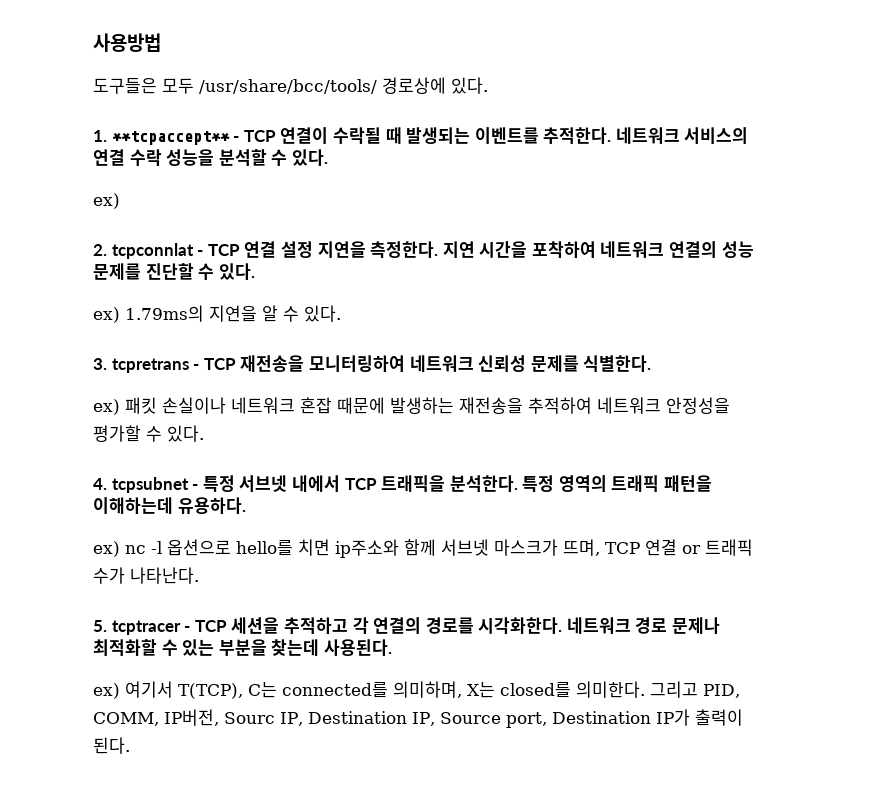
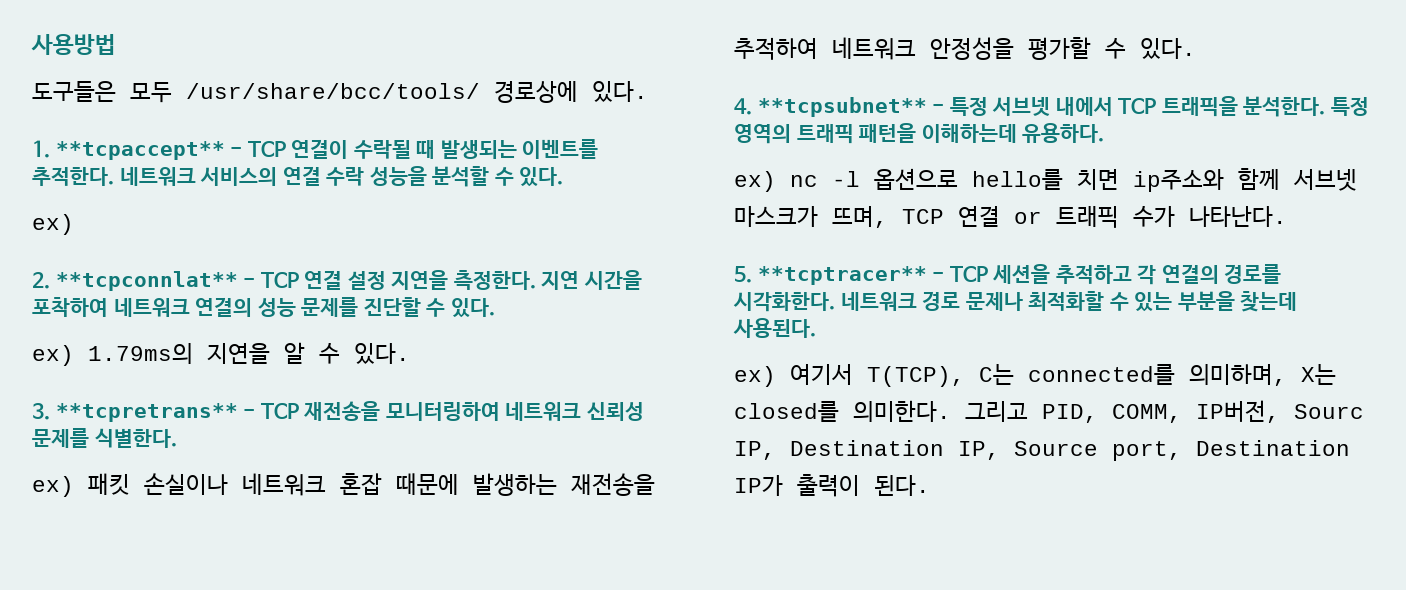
- 2. tcpconnlat - TCP 연결 설정 지연을 측정한다.
+ 2. **tcpconnlat** - TCP 연결 설정 지연을 측정한다.
- 3. tcpretrans - TCP 재전송을 모니터링하여 네트워크 신뢰성 문제를 식별한다.
+ 3. **tcpretrans** - TCP 재전송을 모니터링하여 네트워크 신뢰성 문제를 식별한다.
- 4. tcpsubnet - 특정 서브넷 내에서 TCP 트래픽을 분석한다.
+ 4. **tcpsubnet** - 특정 서브넷 내에서 TCP 트래픽을 분석한다.
- 5. tcptracer - TCP 세션을 추적하고 각 연결의 경로를 시각화한다.
+ 5. **tcptracer** - TCP 세션을 추적하고 각 연결의 경로를 시각화한다.

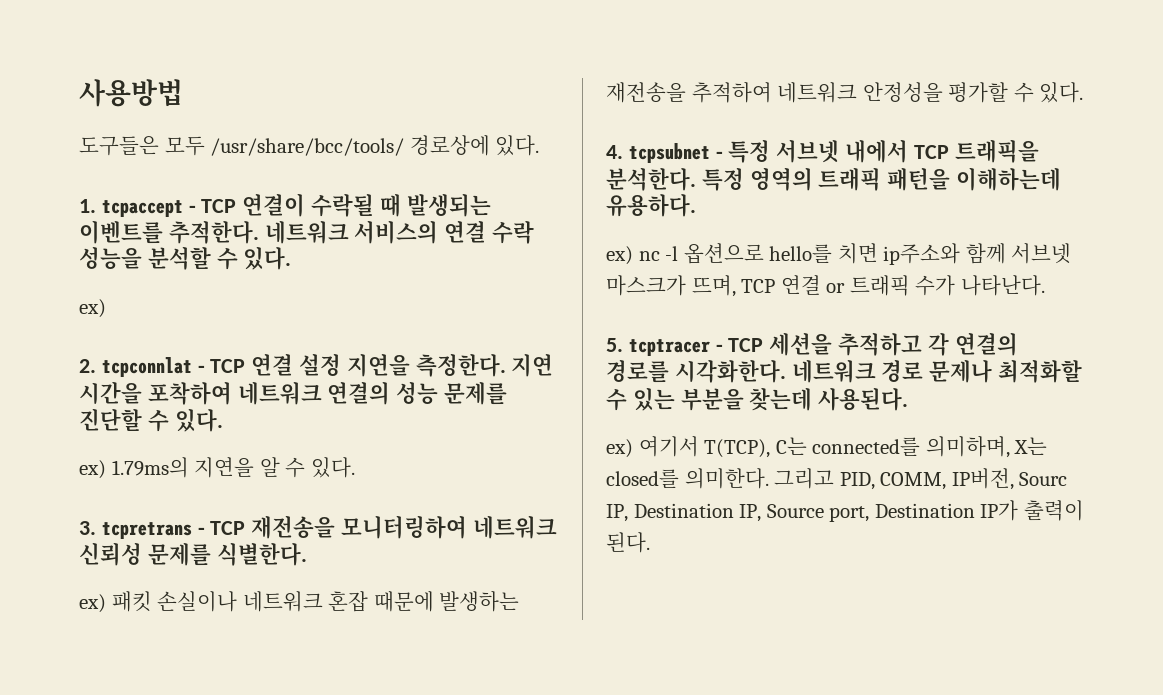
- 1. **tcpaccept** - TCP 연결이 수락될 때 발생되는 이벤트를 추적한다.
+ 1. tcpaccept - TCP 연결이 수락될 때 발생되는 이벤트를 추적한다.
- 2. **tcpconnlat** - TCP 연결 설정 지연을 측정한다.
+ 2. tcpconnlat - TCP 연결 설정 지연을 측정한다.
- 3. **tcpretrans** - TCP 재전송을 모니터링하여 네트워크 신뢰성 문제를 식별한다.
+ 3. tcpretrans - TCP 재전송을 모니터링하여 네트워크 신뢰성 문제를 식별한다.
- 4. **tcpsubnet** - 특정 서브넷 내에서 TCP 트래픽을 분석한다.
+ 4. tcpsubnet - 특정 서브넷 내에서 TCP 트래픽을 분석한다.
- 5. **tcptracer** - TCP 세션을 추적하고 각 연결의 경로를 시각화한다.
+ 5. tcptracer - TCP 세션을 추적하고 각 연결의 경로를 시각화한다.

